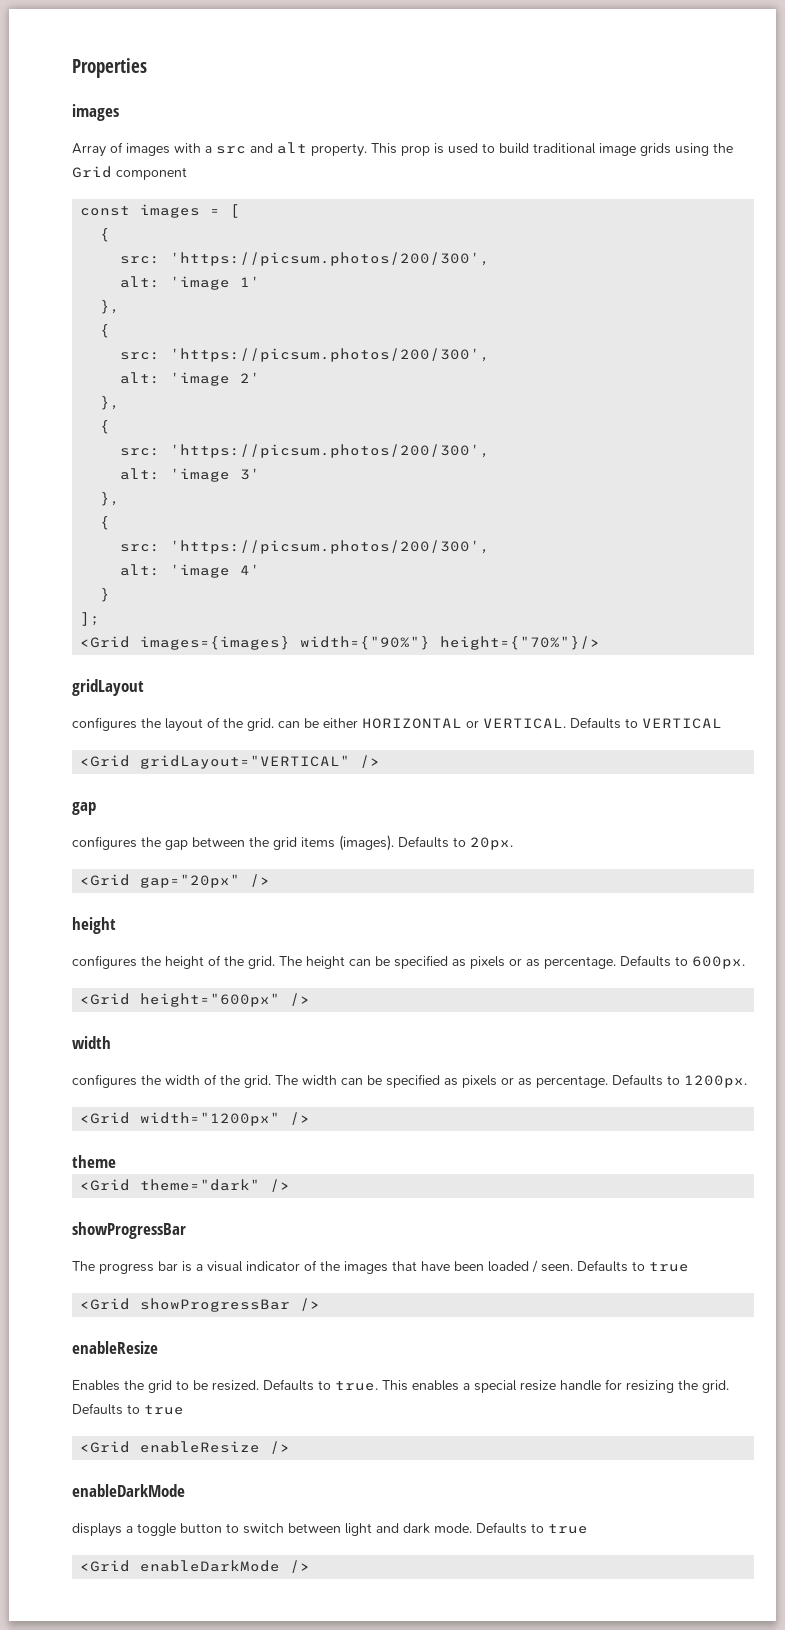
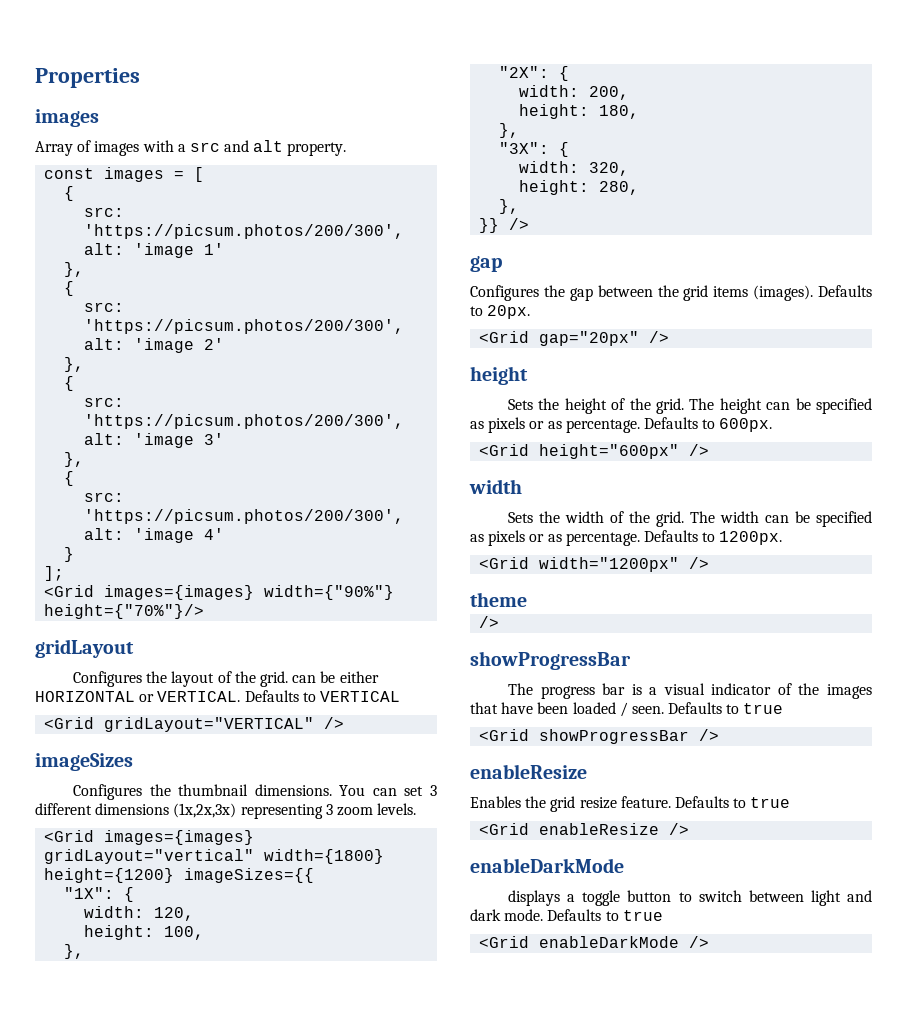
- This prop is used to build traditional image grids using the Grid component
- configures the layout of the grid. can be either HORIZONTAL or VERTICAL.
+ Configures the layout of the grid. can be either HORIZONTAL or VERTICAL.
+ imageSizes
+ Configures the thumbnail dimensions. You can set 3 different dimensions (1x,2x,3x) representing 3 zoom levels.
+ <Grid images={images} gridLayout="vertical" width={1800} height={1200} imageSizes={{
+ "1X": {
+ width: 120,
+ height: 100,
+ },
+ "2X": {
+ width: 200,
+ height: 180,
+ },
+ "3X": {
+ width: 320,
+ height: 280,
+ },
+ }} />
- configures the gap between the grid items (images).
+ Configures the gap between the grid items (images).
- configures the height of the grid.
+ Sets the height of the grid.
- configures the width of the grid.
+ Sets the width of the grid.
  theme
- <Grid theme="dark" />
+ />
- Enables the grid to be resized. Defaults to true. This enables a special resize handle for resizing the grid.
+ Enables the grid resize feature.

